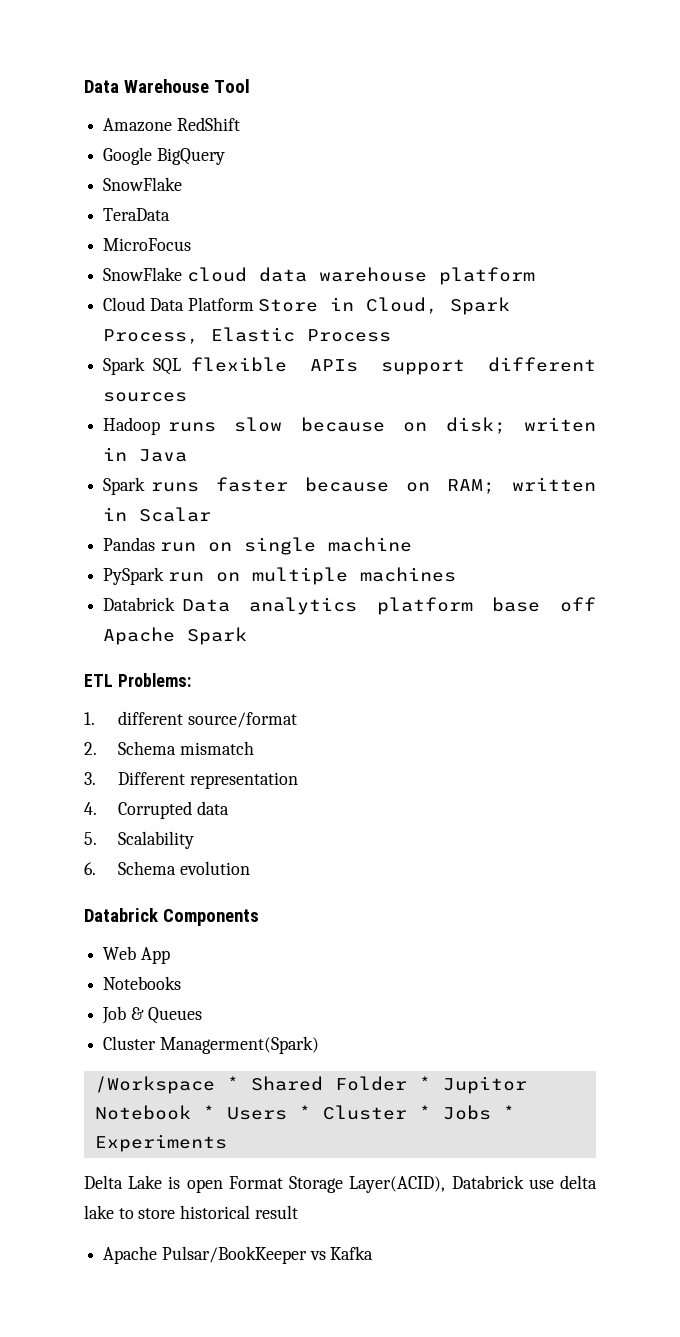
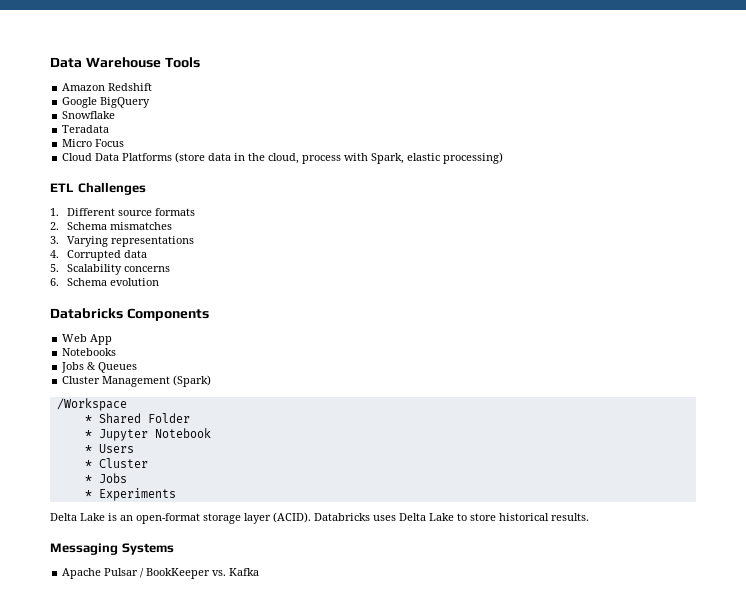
- Data Warehouse Tool
- Amazone RedShift
+ Data Warehouse Tools
+ Amazon Redshift
  Google BigQuery
- SnowFlake
- TeraData
- MicroFocus
- SnowFlake cloud data warehouse platform
- Cloud Data Platform Store in Cloud, Spark Process, Elastic Process
- Spark SQL flexible APIs support different sources
- Hadoop runs slow because on disk; writen in Java
- Spark runs faster because on RAM; written in Scalar
- Pandas run on single machine
- PySpark run on multiple machines
- Databrick Data analytics platform base off Apache Spark
+ Snowflake
+ Teradata
+ Micro Focus
+ Cloud Data Platforms (store data in the cloud, process with Spark, elastic processing)
- ETL Problems:
+ ETL Challenges
- 1. different source/format
+ 1. Different source formats
- 2. Schema mismatch
+ 2. Schema mismatches
- 3. Different representation
+ 3. Varying representations
- 5. Scalability
+ 5. Scalability concerns
- Databrick Components
+ Databricks Components
- Job & Queues
+ Jobs & Queues
- Cluster Managerment(Spark)
+ Cluster Management (Spark)
- /Workspace * Shared Folder * Jupitor Notebook * Users * Cluster * Jobs * Experiments
+ /Workspace
+ * Shared Folder
+ * Jupyter Notebook
+ * Users
+ * Cluster
+ * Jobs
+ * Experiments
- Delta Lake is open Format Storage Layer(ACID), Databrick use delta lake to store historical result
- Apache Pulsar/BookKeeper vs Kafka
+ Delta Lake is an open‑format storage layer (ACID). Databricks uses Delta Lake to store historical results.
+ Messaging Systems
+ Apache Pulsar / BookKeeper vs. Kafka

